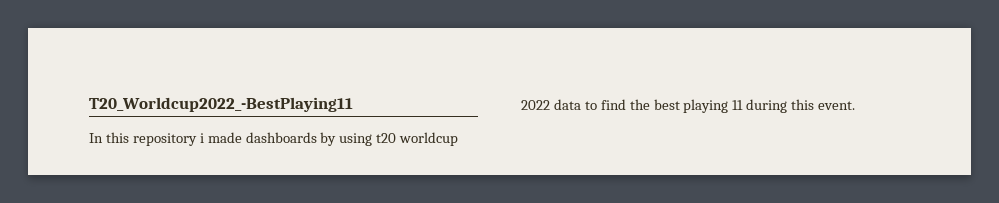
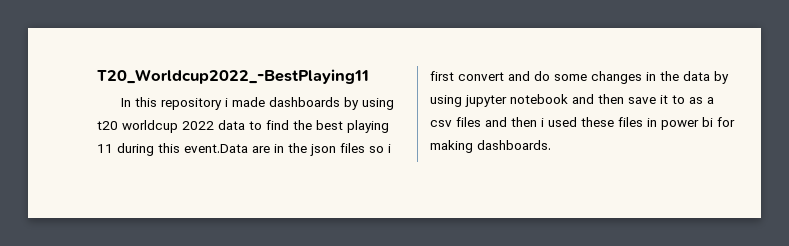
- In this repository i made dashboards by using t20 worldcup 2022 data to find the best playing 11 during this event.
+ In this repository i made dashboards by using t20 worldcup 2022 data to find the best playing 11 during this event.Data are in the json files so i first convert and do some changes in the data by using jupyter notebook and then save it to as a csv files and then i used these files in power bi for making dashboards.

